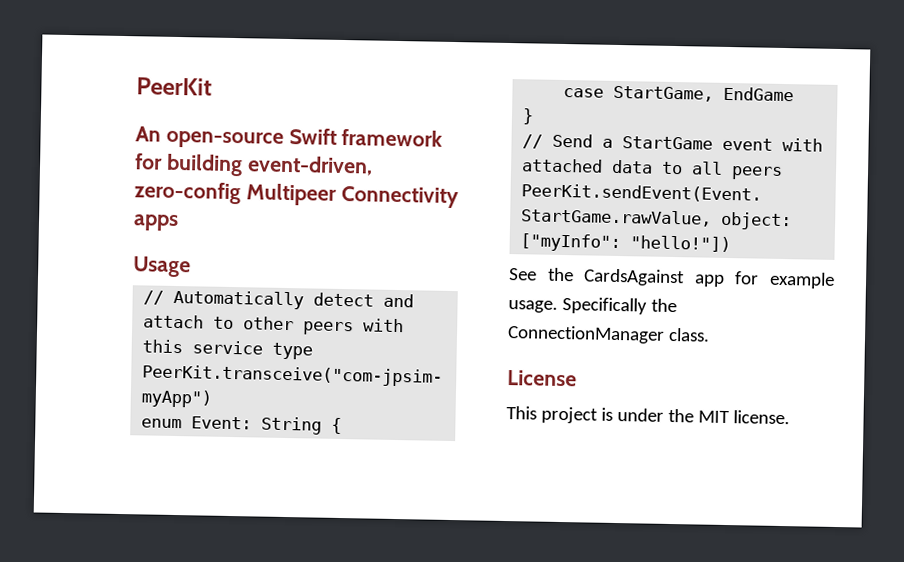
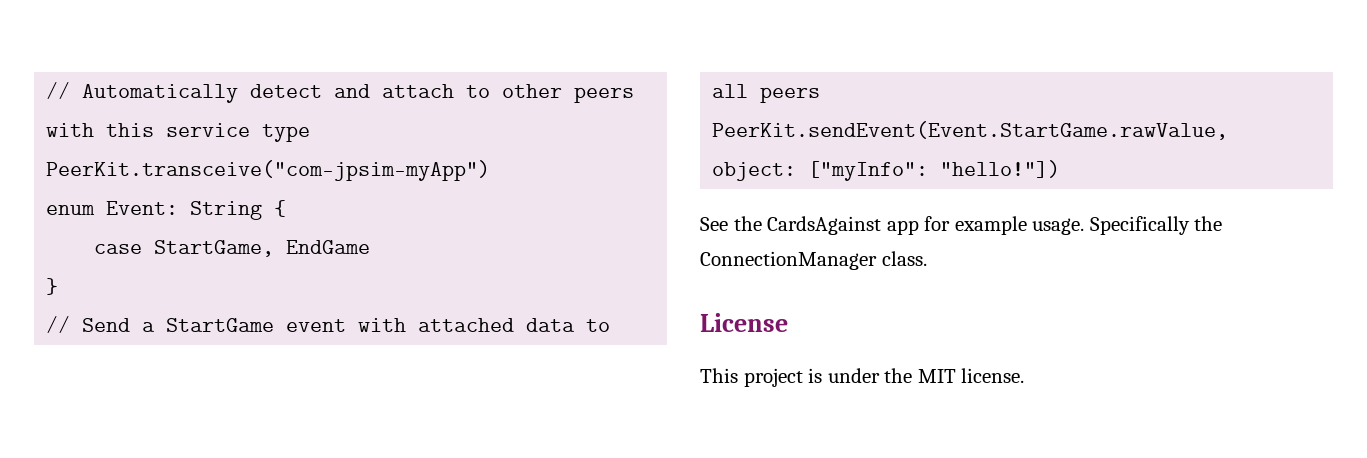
- PeerKit
- An open-source Swift framework for building event-driven, zero-config Multipeer Connectivity apps
- Usage

